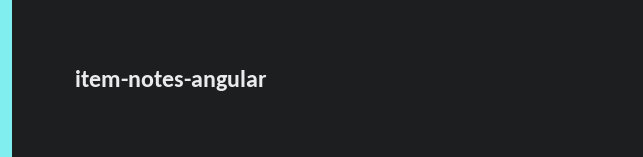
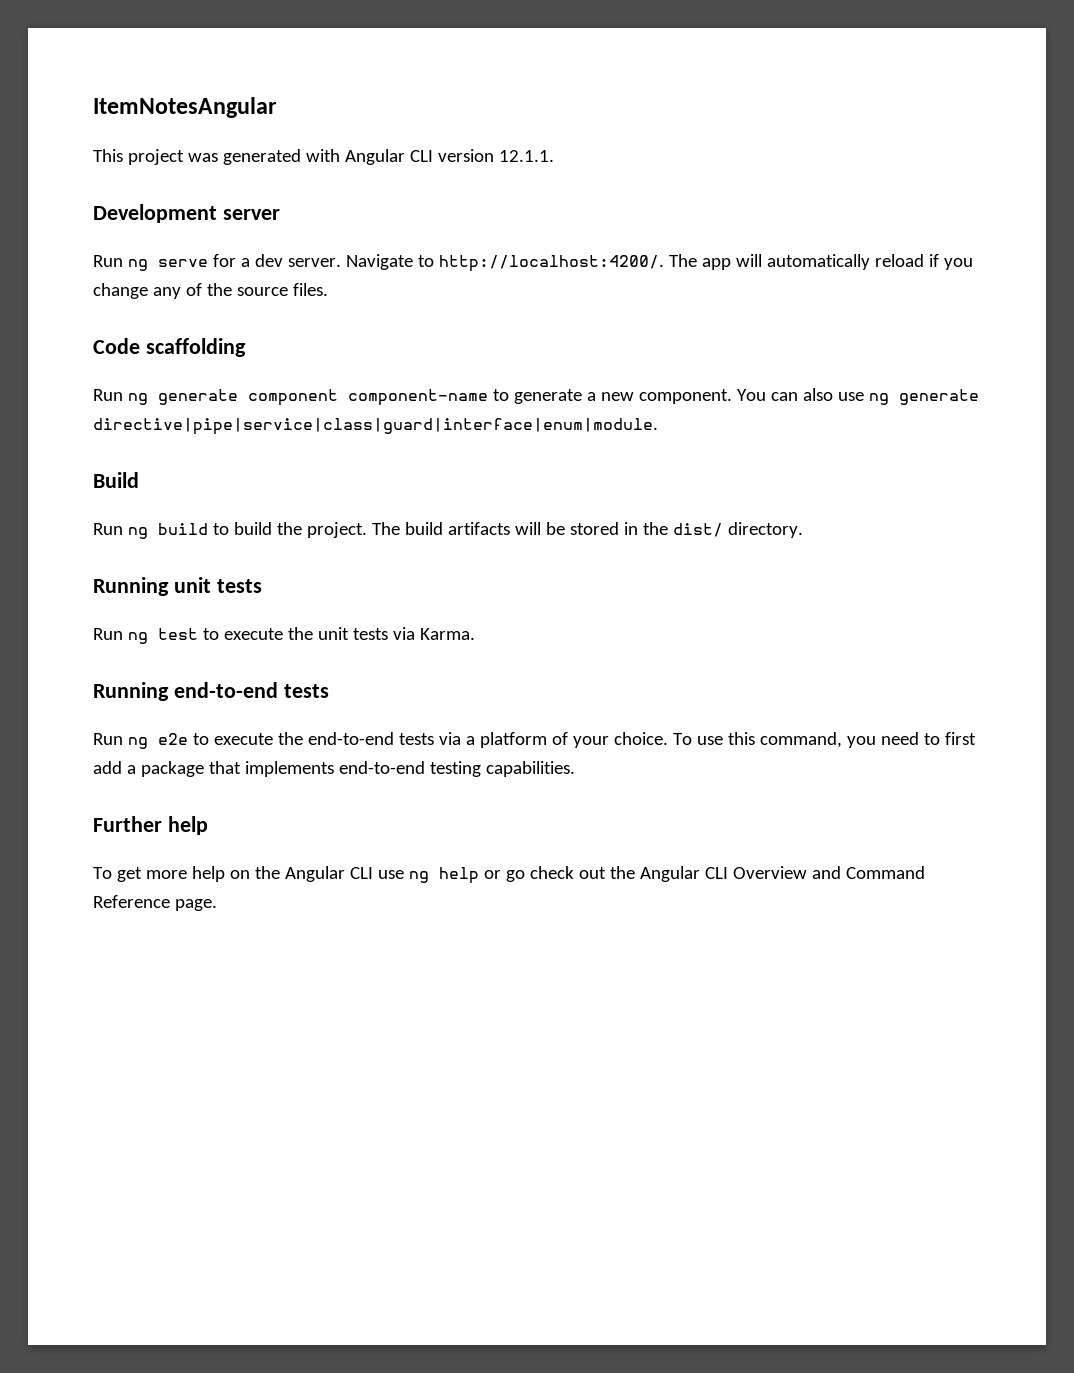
- item-notes-angular
+ ItemNotesAngular
+ This project was generated with Angular CLI version 12.1.1.
+ Development server
+ Run ng serve for a dev server. Navigate to http://localhost:4200/. The app will automatically reload if you change any of the source files.
+ Code scaffolding
+ Run ng generate component component-name to generate a new component. You can also use ng generate directive|pipe|service|class|guard|interface|enum|module.
+ Build
+ Run ng build to build the project. The build artifacts will be stored in the dist/ directory.
+ Running unit tests
+ Run ng test to execute the unit tests via Karma.
+ Running end-to-end tests
+ Run ng e2e to execute the end-to-end tests via a platform of your choice. To use this command, you need to first add a package that implements end-to-end testing capabilities.
+ Further help
+ To get more help on the Angular CLI use ng help or go check out the Angular CLI Overview and Command Reference page.

